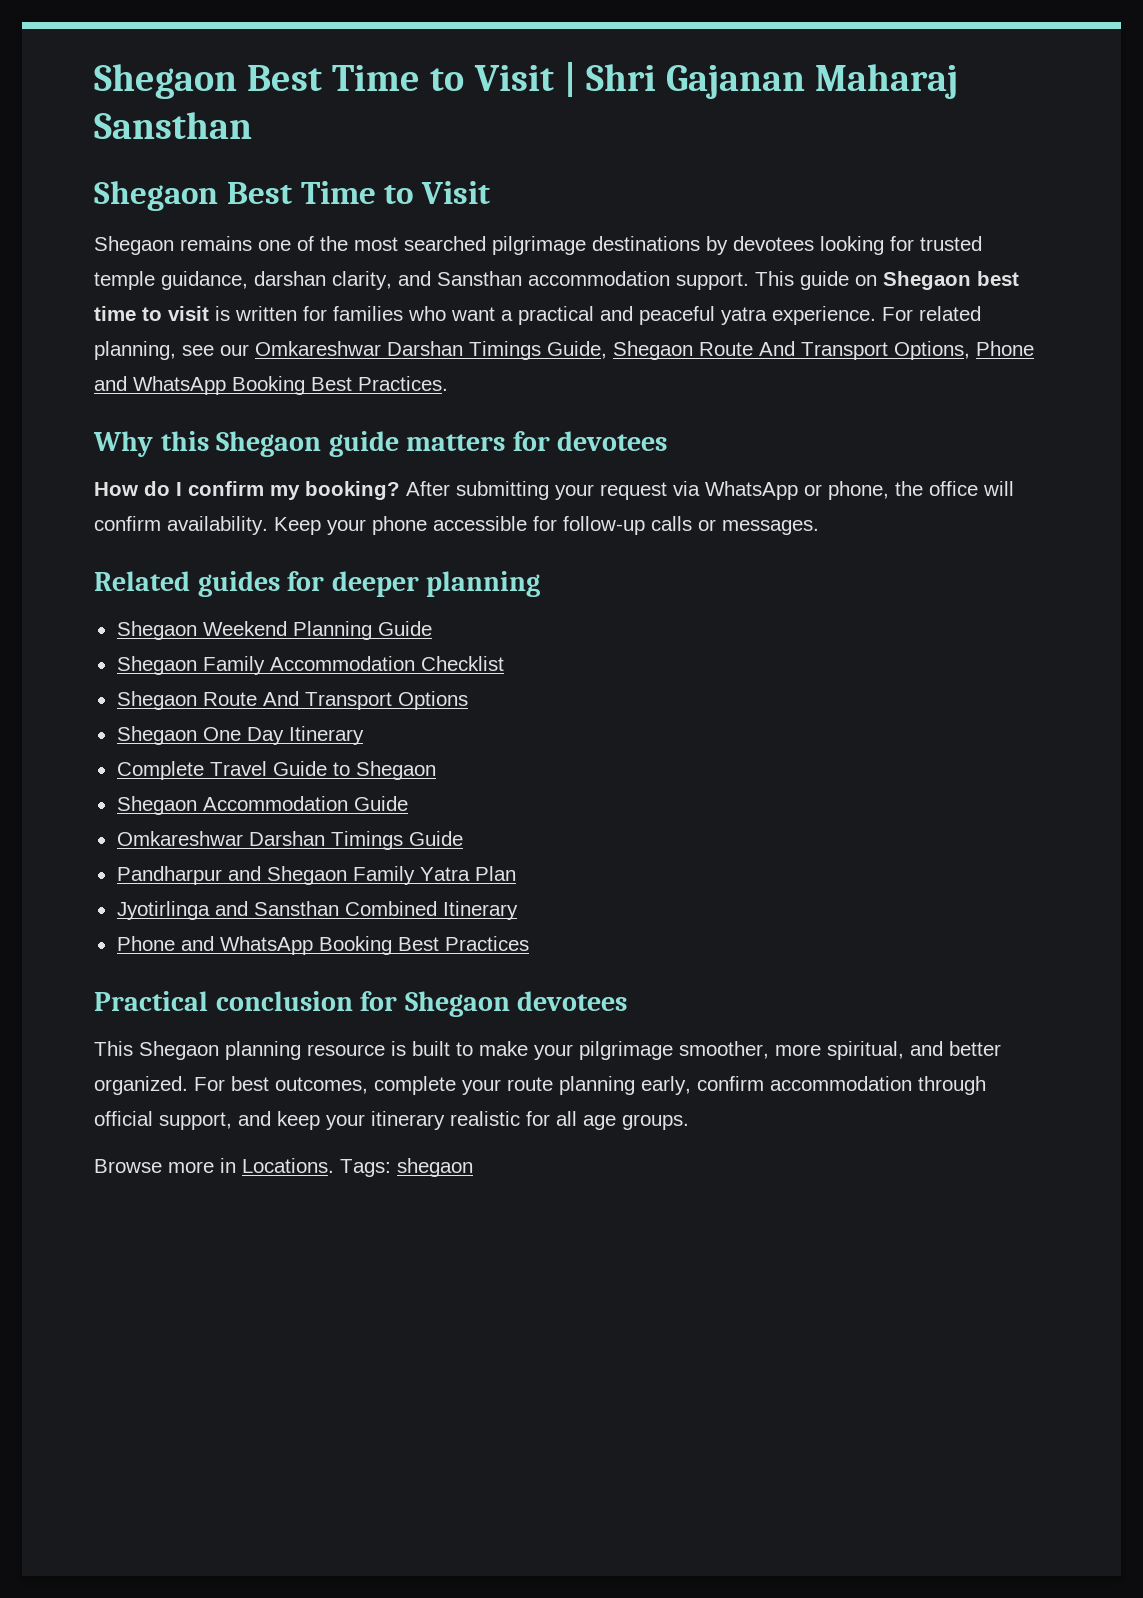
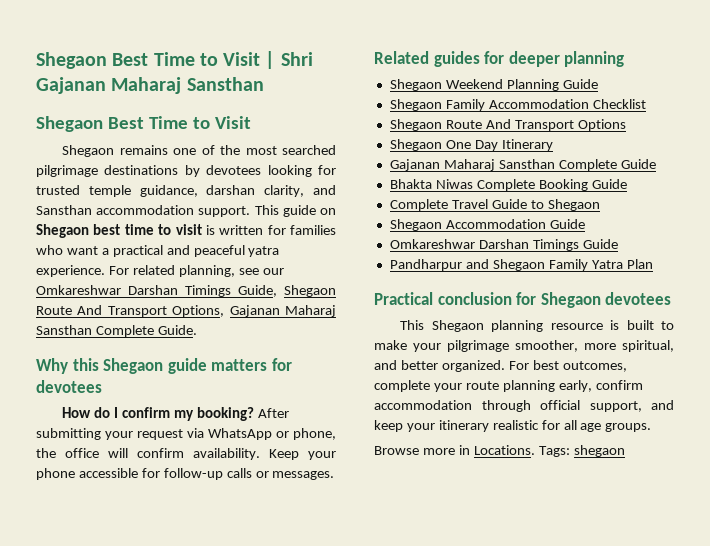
- For related planning, see our Omkareshwar Darshan Timings Guide, Shegaon Route And Transport Options, Phone and WhatsApp Booking Best Practices.
+ For related planning, see our Omkareshwar Darshan Timings Guide, Shegaon Route And Transport Options, Gajanan Maharaj Sansthan Complete Guide.
+ Gajanan Maharaj Sansthan Complete Guide
+ Bhakta Niwas Complete Booking Guide
- Jyotirlinga and Sansthan Combined Itinerary
- Phone and WhatsApp Booking Best Practices

